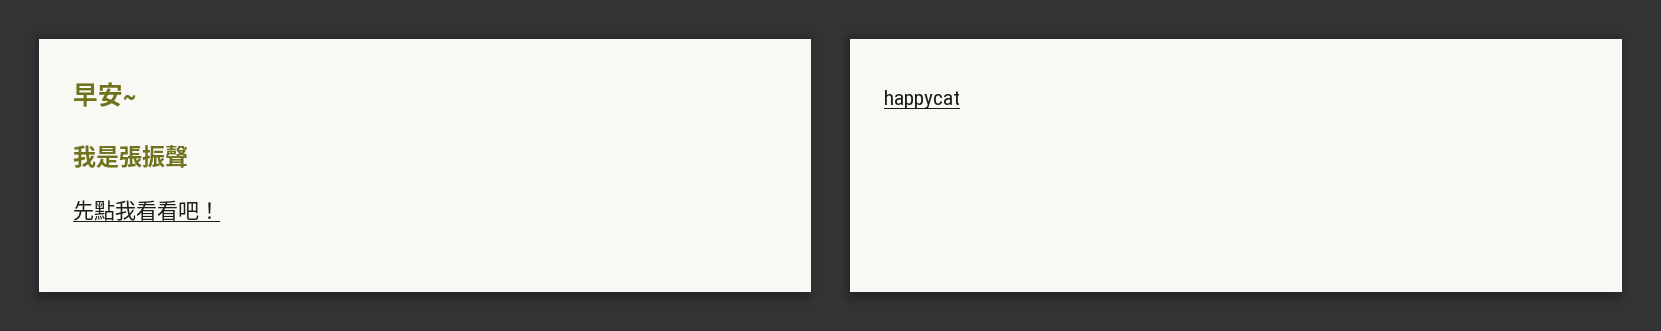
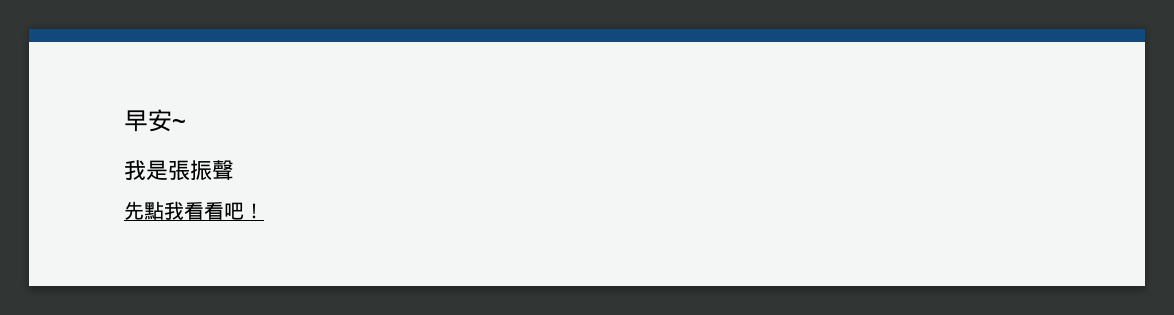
- happycat

